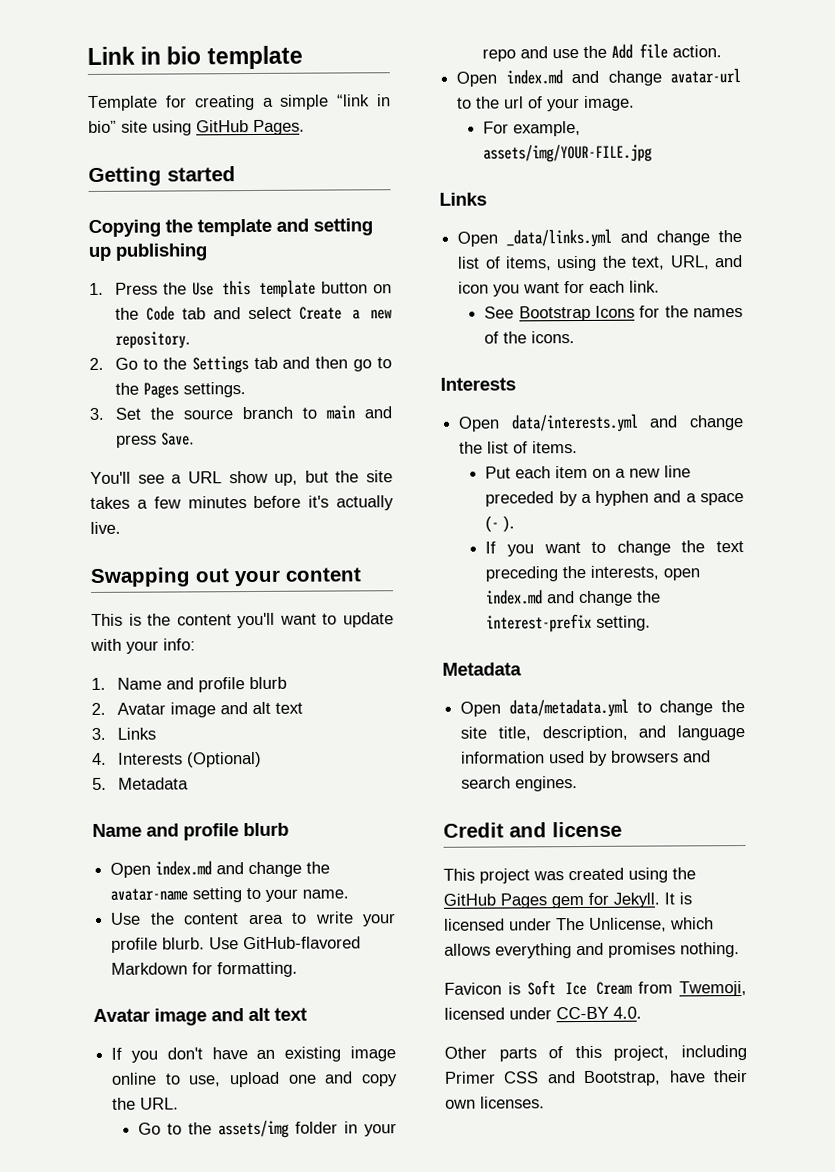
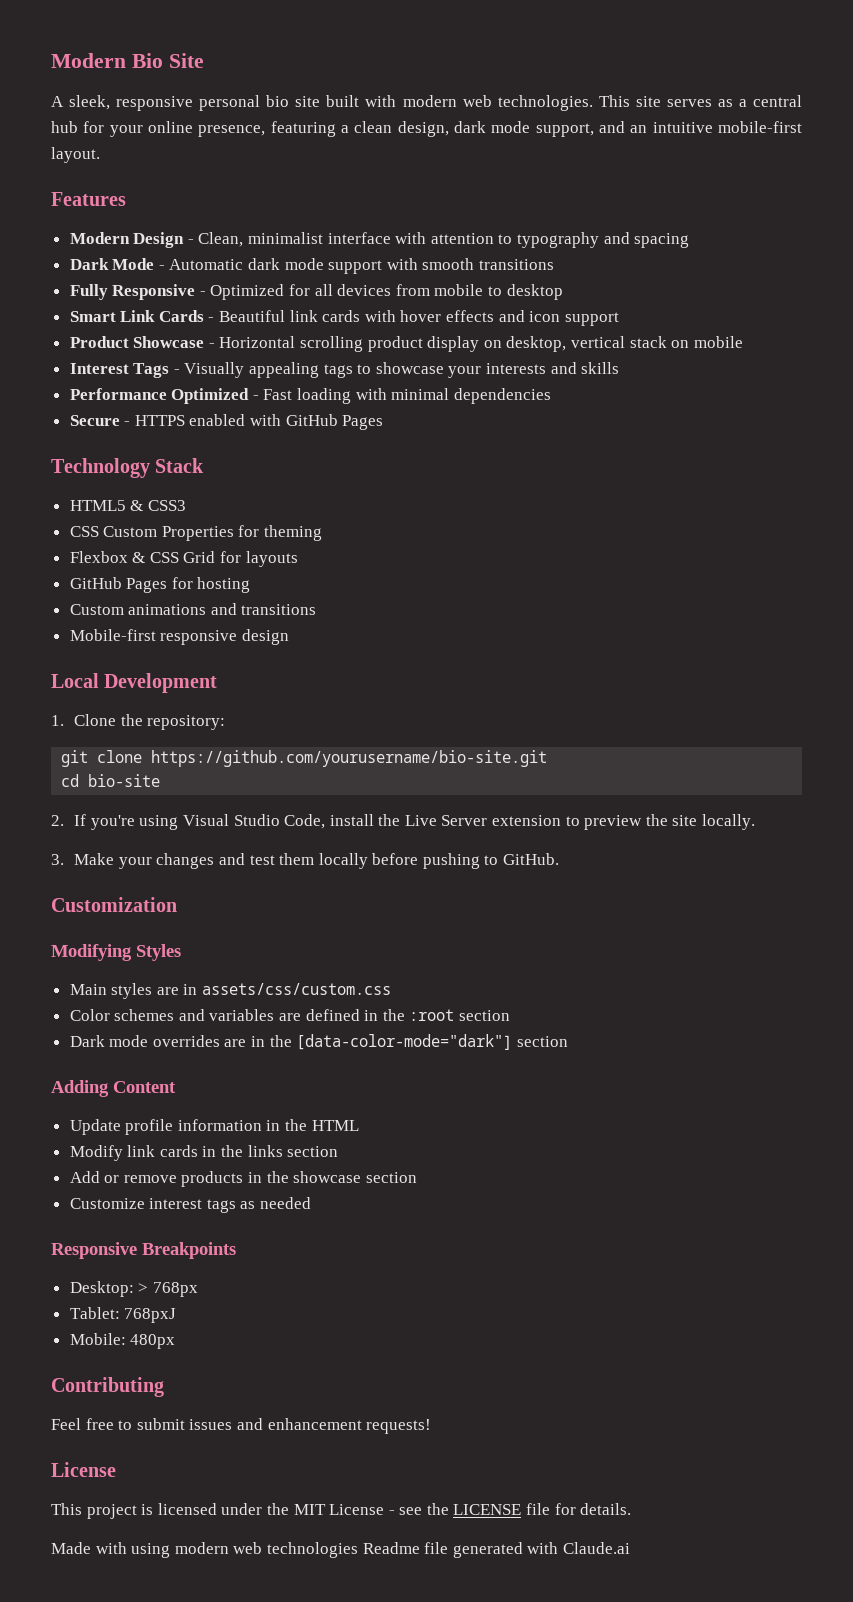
- Link in bio template
- Template for creating a simple “link in bio” site using GitHub Pages.
- Getting started
- Copying the template and setting up publishing
- 1. Press the Use this template button on the Code tab and select Create a new repository.
- 2. Go to the Settings tab and then go to the Pages settings.
- 3. Set the source branch to main and press Save.
- You'll see a URL show up, but the site takes a few minutes before it's actually live.
- Swapping out your content
- This is the content you'll want to update with your info:
- 1. Name and profile blurb
- 2. Avatar image and alt text
- 3. Links
- 4. Interests (Optional)
- 5. Metadata
- Name and profile blurb
- Open index.md and change the avatar-name setting to your name.
- Use the content area to write your profile blurb. Use GitHub-flavored Markdown for formatting.
- Avatar image and alt text
- If you don't have an existing image online to use, upload one and copy the URL.
- Go to the assets/img folder in your repo and use the Add file action.
- Open index.md and change avatar-url to the url of your image.
- For example, assets/img/YOUR-FILE.jpg
- Links
- Open _data/links.yml and change the list of items, using the text, URL, and icon you want for each link.
- See Bootstrap Icons for the names of the icons.
- Interests
- Open data/interests.yml and change the list of items.
- Put each item on a new line preceded by a hyphen and a space (- ).
- If you want to change the text preceding the interests, open index.md and change the interest-prefix setting.
- Metadata
- Open data/metadata.yml to change the site title, description, and language information used by browsers and search engines.
- Credit and license
- This project was created using the GitHub Pages gem for Jekyll. It is licensed under The Unlicense, which allows everything and promises nothing.
- Favicon is Soft Ice Cream from Twemoji, licensed under CC-BY 4.0.
- Other parts of this project, including Primer CSS and Bootstrap, have their own licenses.
+ Modern Bio Site
+ A sleek, responsive personal bio site built with modern web technologies. This site serves as a central hub for your online presence, featuring a clean design, dark mode support, and an intuitive mobile-first layout.
+ Features
+ Modern Design - Clean, minimalist interface with attention to typography and spacing
+ Dark Mode - Automatic dark mode support with smooth transitions
+ Fully Responsive - Optimized for all devices from mobile to desktop
+ Smart Link Cards - Beautiful link cards with hover effects and icon support
+ Product Showcase - Horizontal scrolling product display on desktop, vertical stack on mobile
+ Interest Tags - Visually appealing tags to showcase your interests and skills
+ Performance Optimized - Fast loading with minimal dependencies
+ Secure - HTTPS enabled with GitHub Pages
+ Technology Stack
+ HTML5 & CSS3
+ CSS Custom Properties for theming
+ Flexbox & CSS Grid for layouts
+ GitHub Pages for hosting
+ Custom animations and transitions
+ Mobile-first responsive design
+ Local Development
+ 1. Clone the repository:
+ git clone https://github.com/yourusername/bio-site.git
+ cd bio-site
+ 2. If you're using Visual Studio Code, install the Live Server extension to preview the site locally.
+ 3. Make your changes and test them locally before pushing to GitHub.
+ Customization
+ Modifying Styles
+ Main styles are in assets/css/custom.css
+ Color schemes and variables are defined in the :root section
+ Dark mode overrides are in the [data-color-mode="dark"] section
+ Adding Content
+ Update profile information in the HTML
+ Modify link cards in the links section
+ Add or remove products in the showcase section
+ Customize interest tags as needed
+ Responsive Breakpoints
+ Desktop: > 768px
+ Tablet: 768pxJ
+ Mobile: 480px
+ Contributing
+ Feel free to submit issues and enhancement requests!
+ License
+ This project is licensed under the MIT License - see the LICENSE file for details.
+ Made with using modern web technologies Readme file generated with Claude.ai

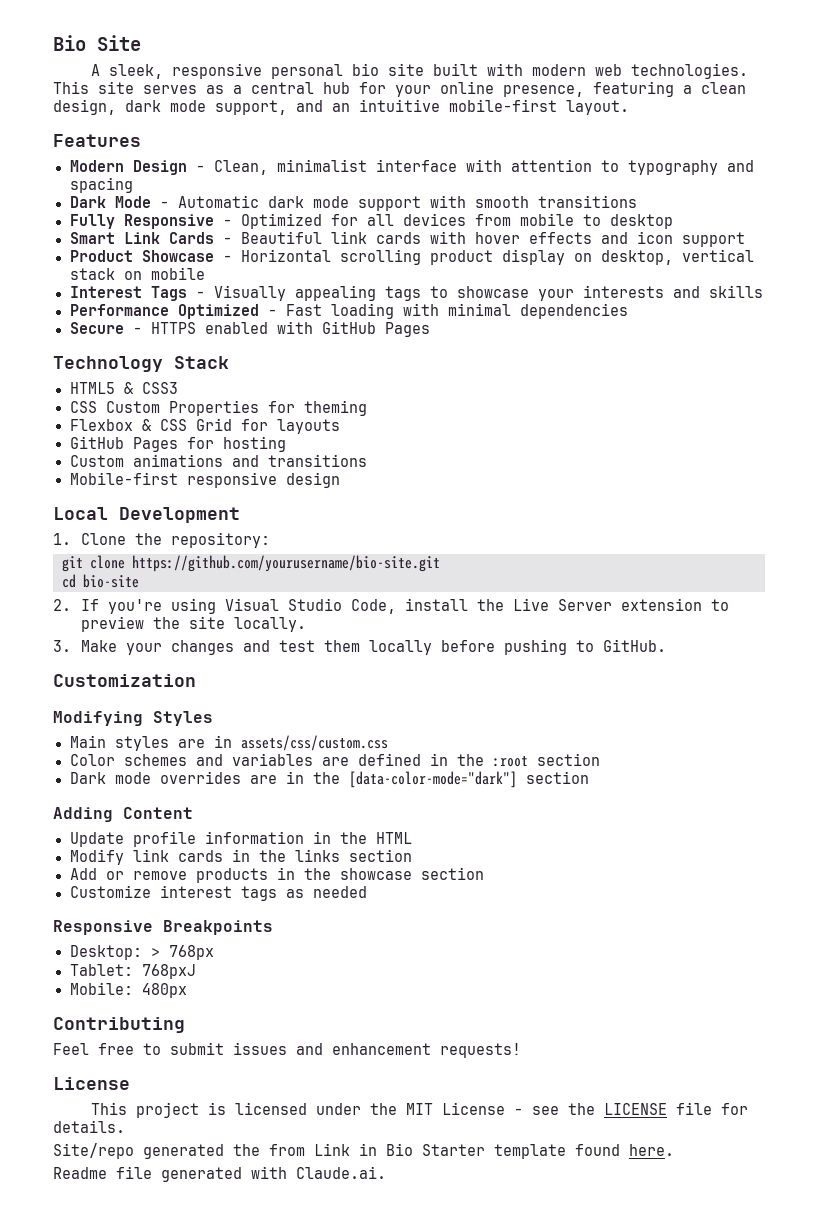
- Modern Bio Site
+ Bio Site
- Made with using modern web technologies Readme file generated with Claude.ai
+ Site/repo generated the from Link in Bio Starter template found here.
+ Readme file generated with Claude.ai.

